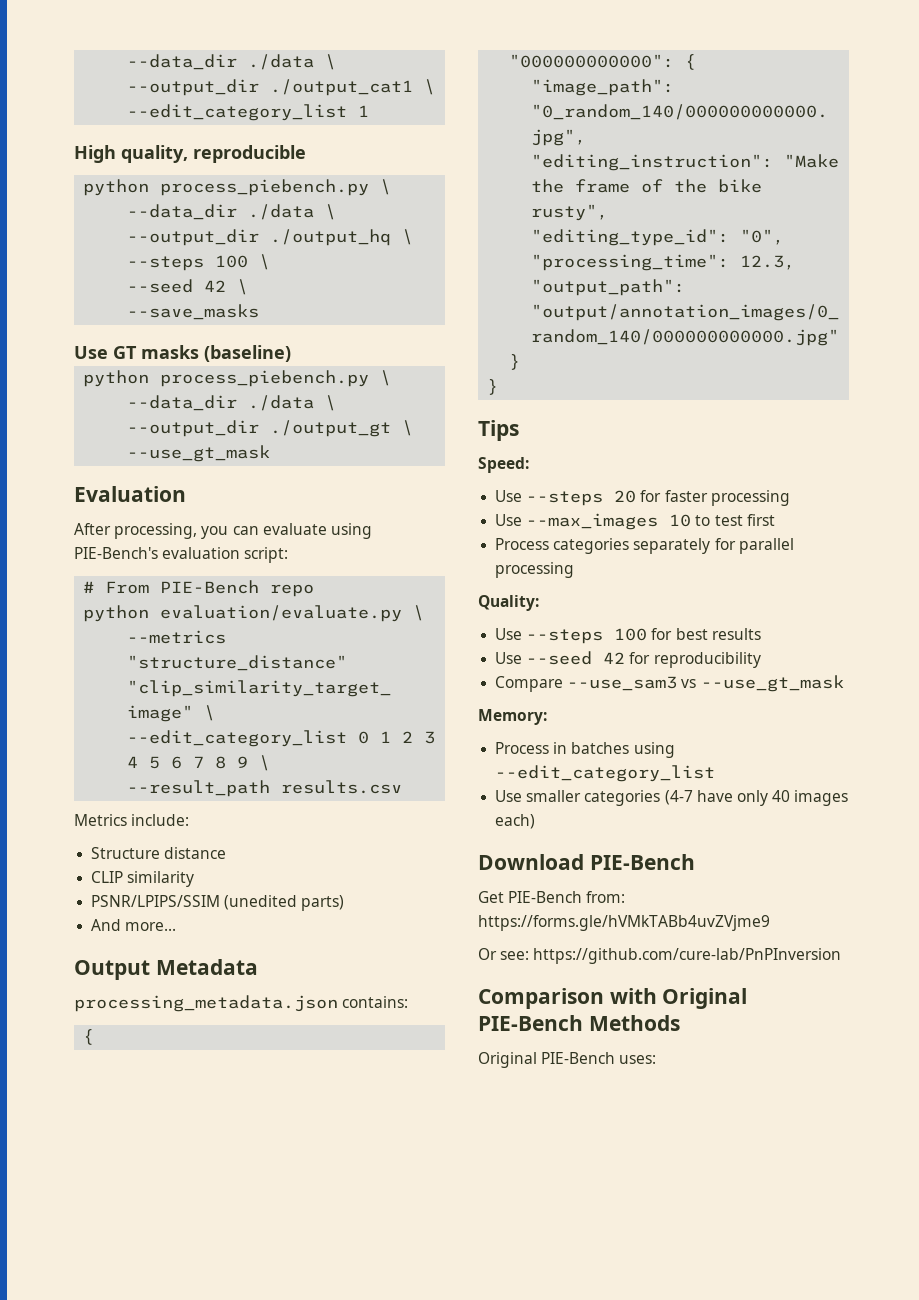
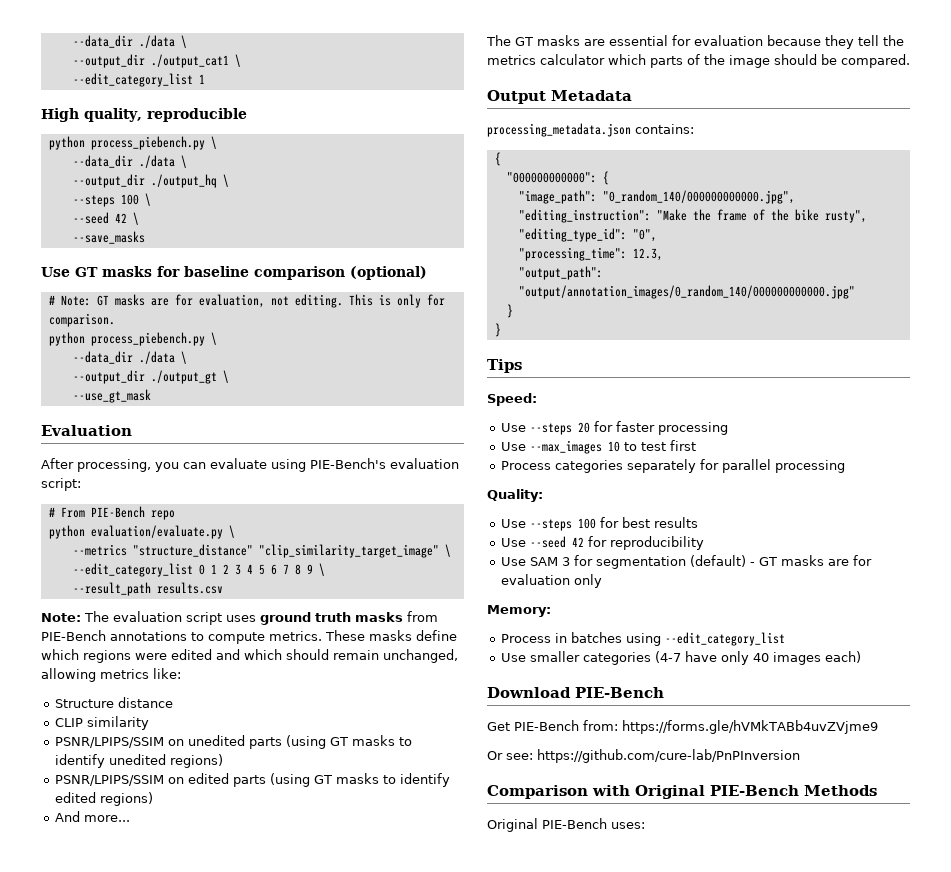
- Use GT masks (baseline)
+ Use GT masks for baseline comparison (optional)
+ # Note: GT masks are for evaluation, not editing. This is only for comparison.
- Metrics include:
+ Note: The evaluation script uses ground truth masks from PIE-Bench annotations to compute metrics. These masks define which regions were edited and which should remain unchanged, allowing metrics like:
- PSNR/LPIPS/SSIM (unedited parts)
+ PSNR/LPIPS/SSIM on unedited parts (using GT masks to identify unedited regions)
+ PSNR/LPIPS/SSIM on edited parts (using GT masks to identify edited regions)
  And more...
+ The GT masks are essential for evaluation because they tell the metrics calculator which parts of the image should be compared.
- Compare --use_sam3 vs --use_gt_mask
+ Use SAM 3 for segmentation (default) - GT masks are for evaluation only

